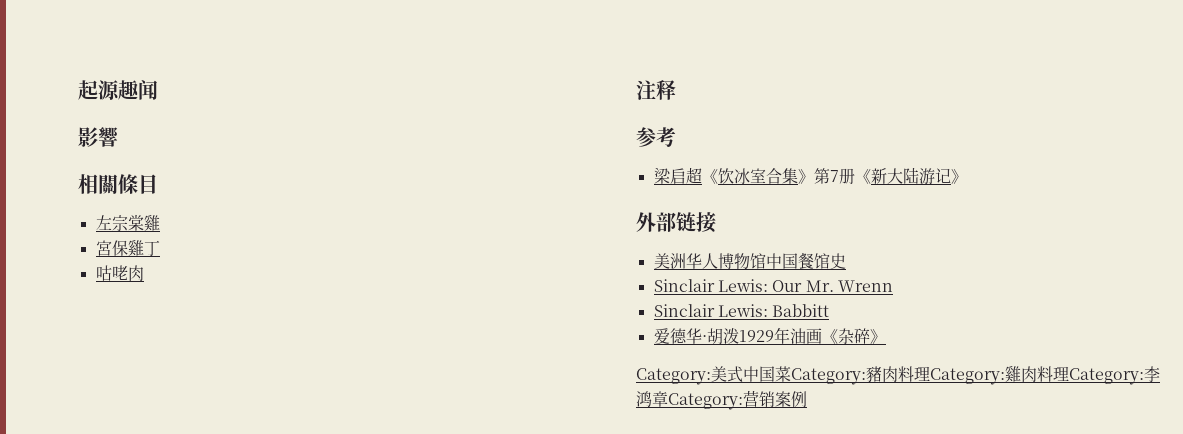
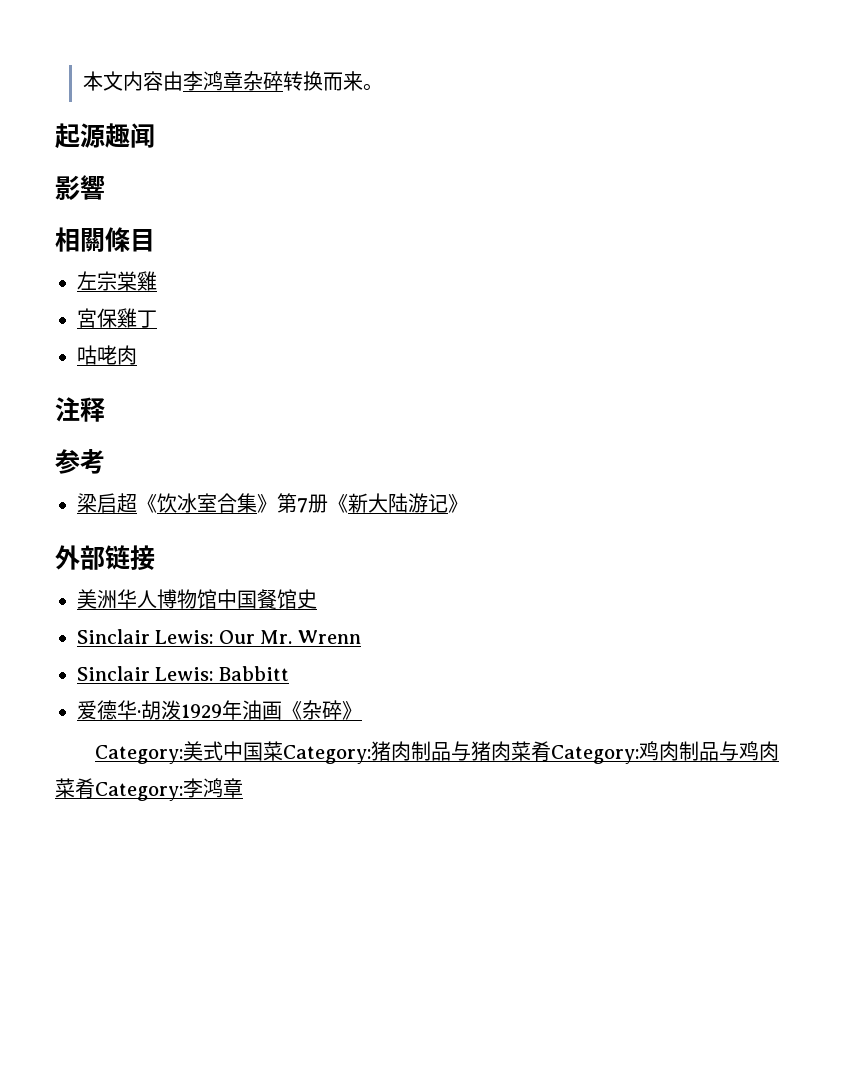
+ 本文内容由李鸿章杂碎转换而来。
- Category:美式中国菜Category:豬肉料理Category:雞肉料理Category:李鸿章Category:营销案例
+ Category:美式中国菜Category:猪肉制品与猪肉菜肴Category:鸡肉制品与鸡肉菜肴Category:李鸿章

